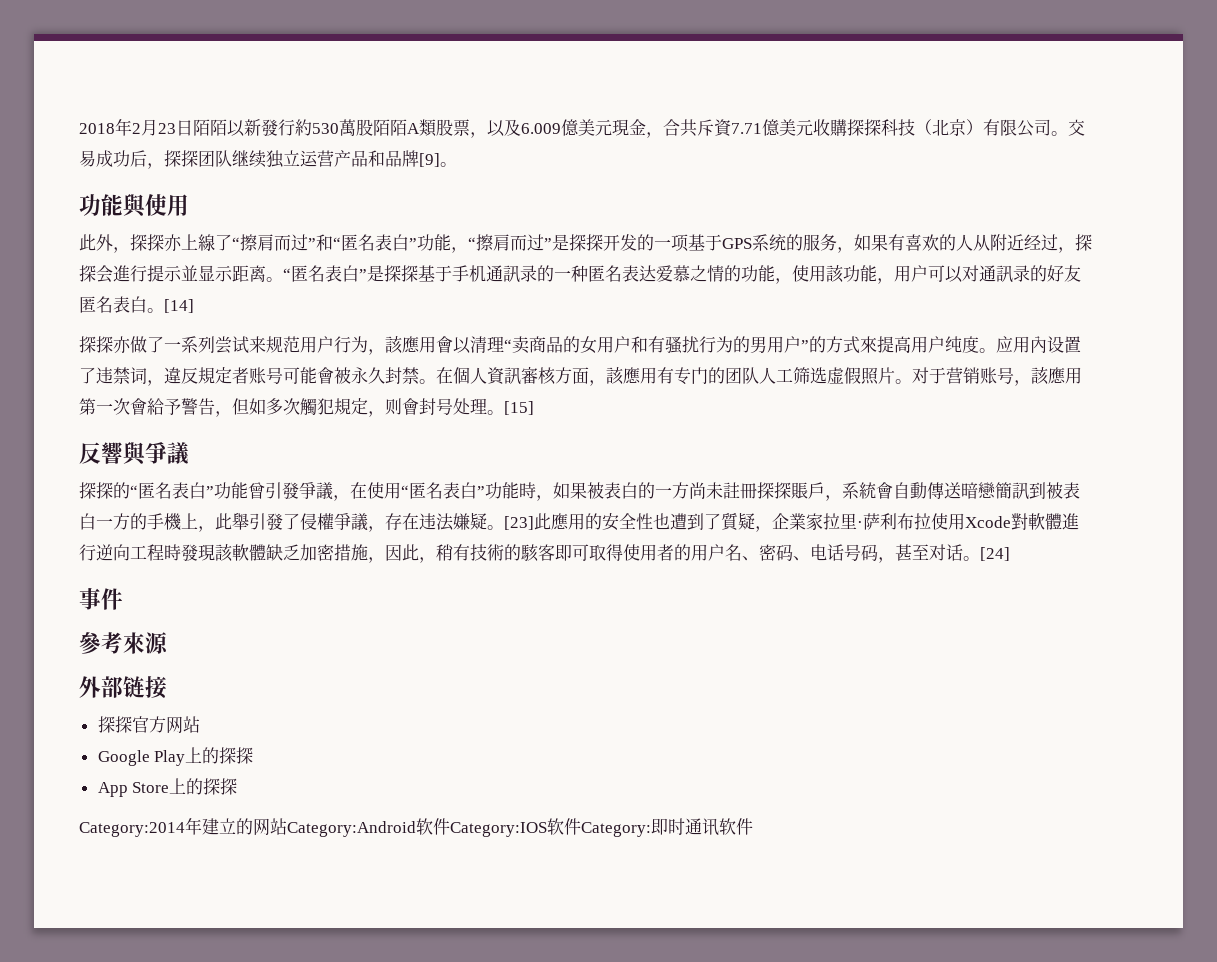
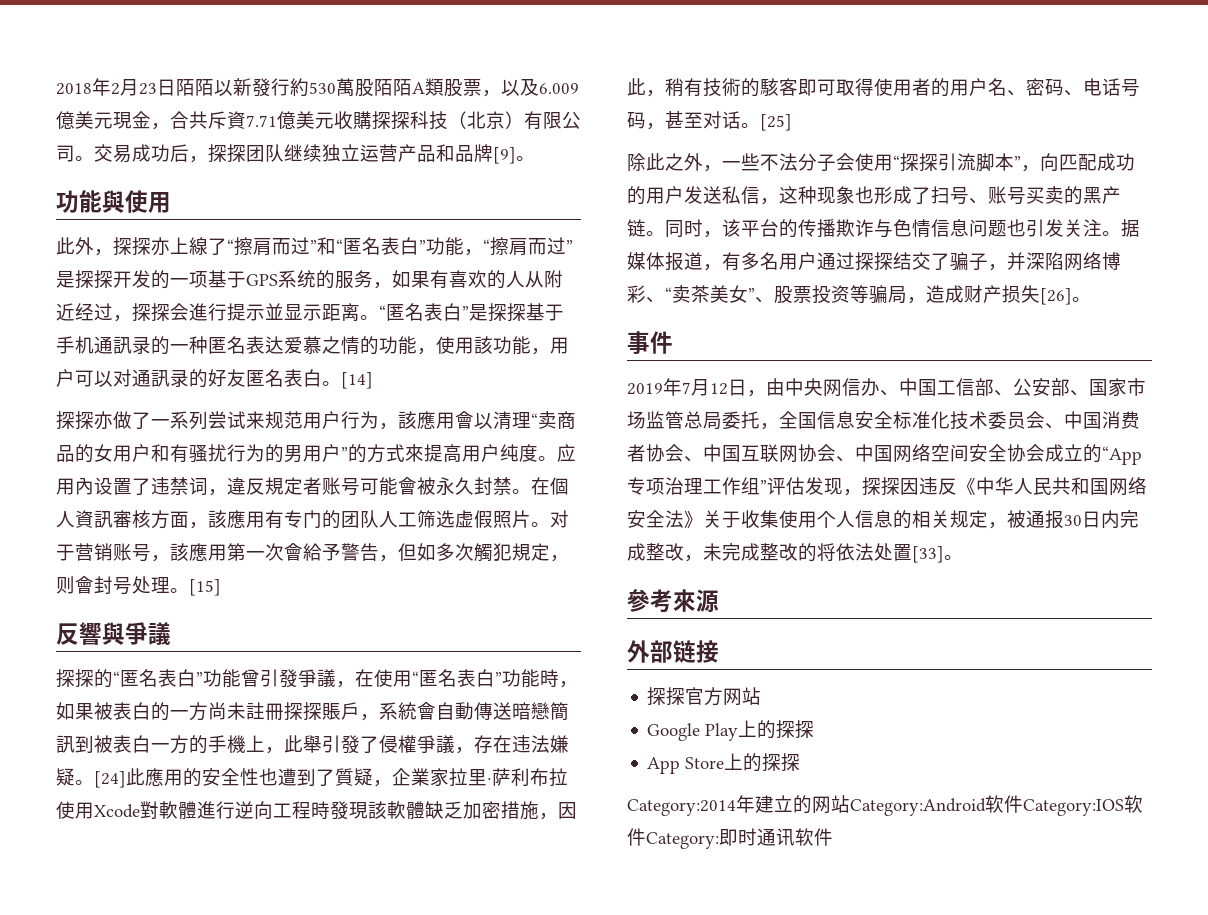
- [23]此應用的安全性也遭到了質疑，企業家拉里·萨利布拉使用Xcode對軟體進行逆向工程時發現該軟體缺乏加密措施，因此，稍有技術的駭客即可取得使用者的用户名、密码、电话号码，甚至对话。
+ [24]此應用的安全性也遭到了質疑，企業家拉里·萨利布拉使用Xcode對軟體進行逆向工程時發現該軟體缺乏加密措施，因此，稍有技術的駭客即可取得使用者的用户名、密码、电话号码，甚至对话。
- [24]
+ [25]
+ 除此之外，一些不法分子会使用“探探引流脚本”，向匹配成功的用户发送私信，这种现象也形成了扫号、账号买卖的黑产链。同时，该平台的传播欺诈与色情信息问题也引发关注。据媒体报道，有多名用户通过探探结交了骗子，并深陷网络博彩、“卖茶美女”、股票投资等骗局，造成财产损失[26]。
  事件
+ 2019年7月12日，由中央网信办、中国工信部、公安部、国家市场监管总局委托，全国信息安全标准化技术委员会、中国消费者协会、中国互联网协会、中国网络空间安全协会成立的“App专项治理工作组”评估发现，探探因违反《中华人民共和国网络安全法》关于收集使用个人信息的相关规定，被通报30日内完成整改，未完成整改的将依法处置[33]。

